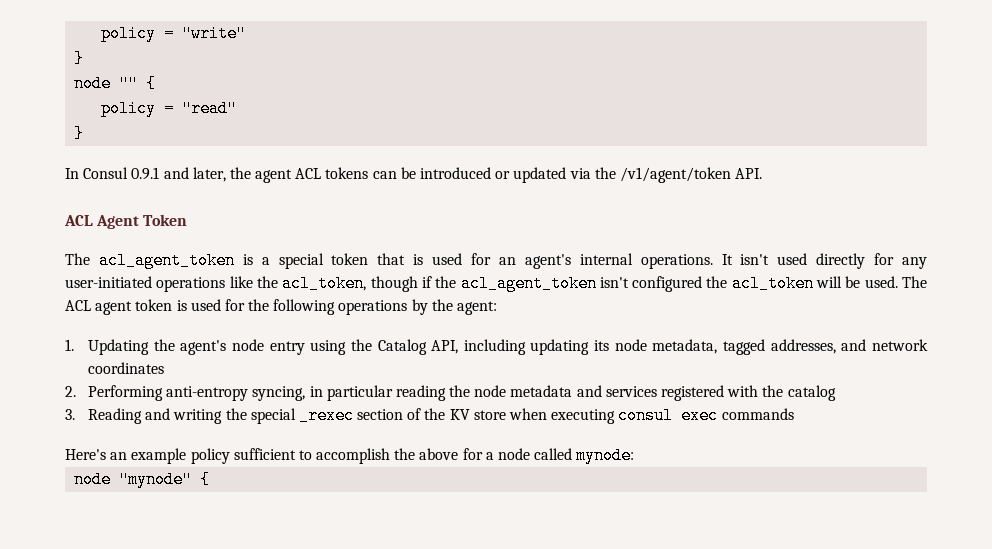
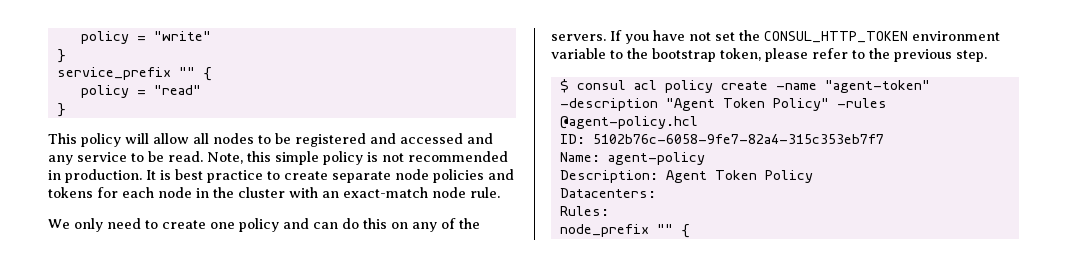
- node "" {
+ service_prefix "" {
- In Consul 0.9.1 and later, the agent ACL tokens can be introduced or updated via the /v1/agent/token API.
- ACL Agent Token
- The acl_agent_token is a special token that is used for an agent's internal operations. It isn't used directly for any user-initiated operations like the acl_token, though if the acl_agent_token isn't configured the acl_token will be used. The ACL agent token is used for the following operations by the agent:
- 1. Updating the agent's node entry using the Catalog API, including updating its node metadata, tagged addresses, and network coordinates
- 2. Performing anti-entropy syncing, in particular reading the node metadata and services registered with the catalog
- 3. Reading and writing the special _rexec section of the KV store when executing consul exec commands
- Here's an example policy sufficient to accomplish the above for a node called mynode:
- node "mynode" {
+ This policy will allow all nodes to be registered and accessed and any service to be read. Note, this simple policy is not recommended in production. It is best practice to create separate node policies and tokens for each node in the cluster with an exact-match node rule.
+ We only need to create one policy and can do this on any of the servers. If you have not set the CONSUL_HTTP_TOKEN environment variable to the bootstrap token, please refer to the previous step.
+ $ consul acl policy create -name "agent-token" -description "Agent Token Policy" -rules @agent-policy.hcl
+ ID: 5102b76c-6058-9fe7-82a4-315c353eb7f7
+ Name: agent-policy
+ Description: Agent Token Policy
+ Datacenters:
+ Rules:
+ node_prefix "" {

